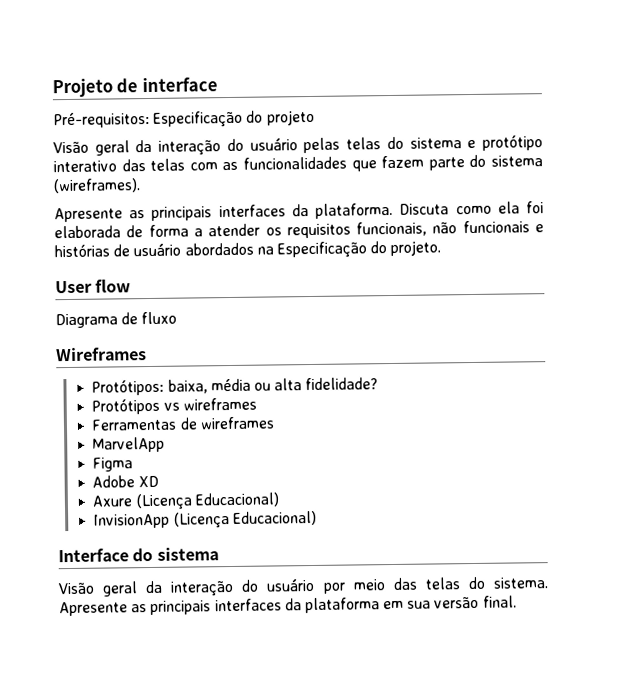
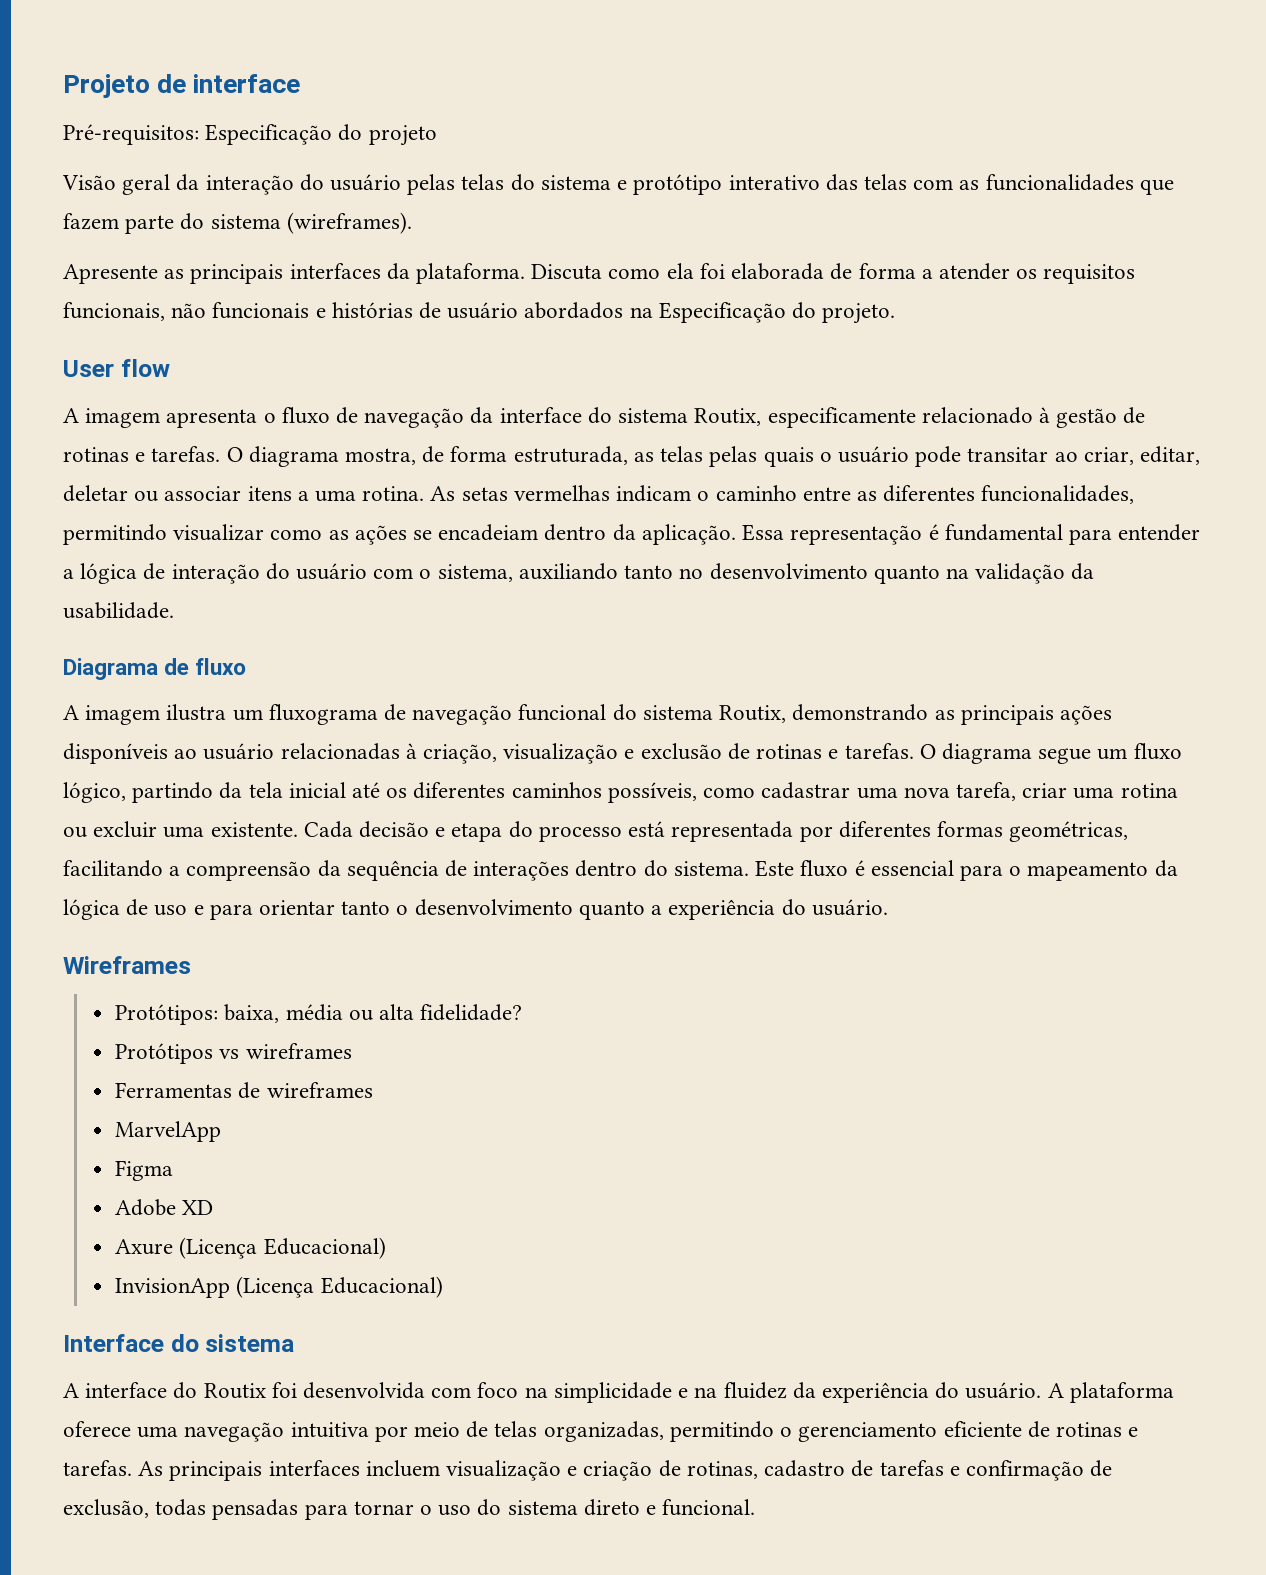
+ A imagem apresenta o fluxo de navegação da interface do sistema Routix, especificamente relacionado à gestão de rotinas e tarefas. O diagrama mostra, de forma estruturada, as telas pelas quais o usuário pode transitar ao criar, editar, deletar ou associar itens a uma rotina. As setas vermelhas indicam o caminho entre as diferentes funcionalidades, permitindo visualizar como as ações se encadeiam dentro da aplicação. Essa representação é fundamental para entender a lógica de interação do usuário com o sistema, auxiliando tanto no desenvolvimento quanto na validação da usabilidade.
  Diagrama de fluxo
+ A imagem ilustra um fluxograma de navegação funcional do sistema Routix, demonstrando as principais ações disponíveis ao usuário relacionadas à criação, visualização e exclusão de rotinas e tarefas. O diagrama segue um fluxo lógico, partindo da tela inicial até os diferentes caminhos possíveis, como cadastrar uma nova tarefa, criar uma rotina ou excluir uma existente. Cada decisão e etapa do processo está representada por diferentes formas geométricas, facilitando a compreensão da sequência de interações dentro do sistema. Este fluxo é essencial para o mapeamento da lógica de uso e para orientar tanto o desenvolvimento quanto a experiência do usuário.
- Visão geral da interação do usuário por meio das telas do sistema. Apresente as principais interfaces da plataforma em sua versão final.
+ A interface do Routix foi desenvolvida com foco na simplicidade e na fluidez da experiência do usuário. A plataforma oferece uma navegação intuitiva por meio de telas organizadas, permitindo o gerenciamento eficiente de rotinas e tarefas. As principais interfaces incluem visualização e criação de rotinas, cadastro de tarefas e confirmação de exclusão, todas pensadas para tornar o uso do sistema direto e funcional.

